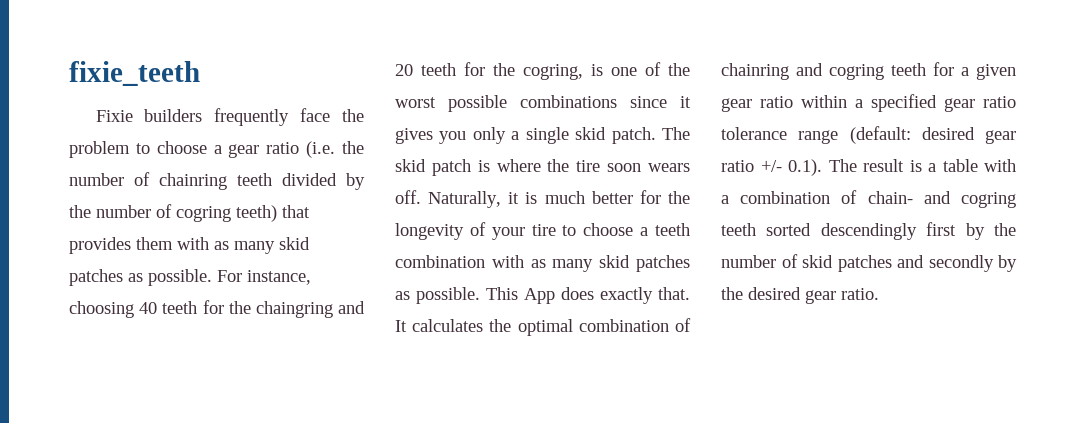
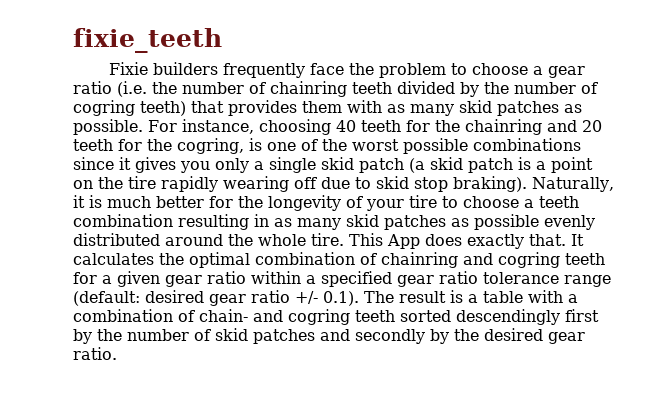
- For instance, choosing 40 teeth for the chaingring and 20 teeth for the cogring, is one of the worst possible combinations since it gives you only a single skid patch. The skid patch is where the tire soon wears off.
+ For instance, choosing 40 teeth for the chainring and 20 teeth for the cogring, is one of the worst possible combinations since it gives you only a single skid patch (a skid patch is a point on the tire rapidly wearing off due to skid stop braking).
- Naturally, it is much better for the longevity of your tire to choose a teeth combination with as many skid patches as possible.
+ Naturally, it is much better for the longevity of your tire to choose a teeth combination resulting in as many skid patches as possible evenly distributed around the whole tire.

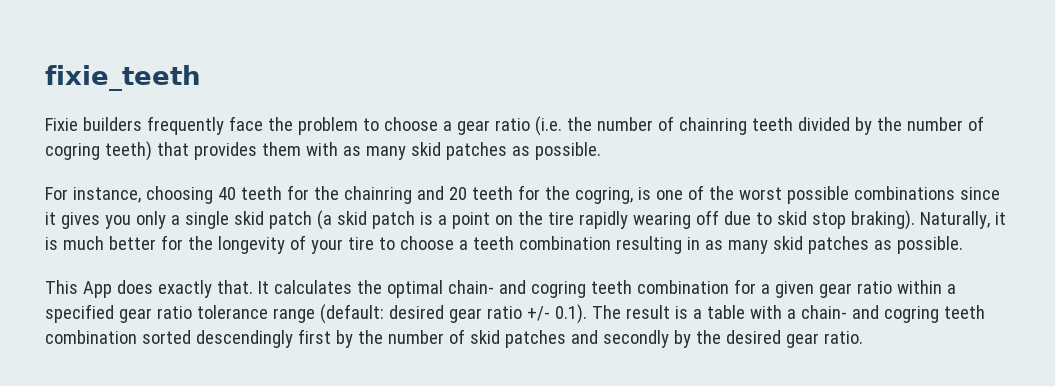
- Fixie builders frequently face the problem to choose a gear ratio (i.e. the number of chainring teeth divided by the number of cogring teeth) that provides them with as many skid patches as possible. For instance, choosing 40 teeth for the chainring and 20 teeth for the cogring, is one of the worst possible combinations since it gives you only a single skid patch (a skid patch is a point on the tire rapidly wearing off due to skid stop braking).
+ Fixie builders frequently face the problem to choose a gear ratio (i.e. the number of chainring teeth divided by the number of cogring teeth) that provides them with as many skid patches as possible.
+ For instance, choosing 40 teeth for the chainring and 20 teeth for the cogring, is one of the worst possible combinations since it gives you only a single skid patch (a skid patch is a point on the tire rapidly wearing off due to skid stop braking).
- Naturally, it is much better for the longevity of your tire to choose a teeth combination resulting in as many skid patches as possible evenly distributed around the whole tire. This App does exactly that.
+ Naturally, it is much better for the longevity of your tire to choose a teeth combination resulting in as many skid patches as possible.
+ This App does exactly that.
- It calculates the optimal combination of chainring and cogring teeth for a given gear ratio within a specified gear ratio tolerance range (default: desired gear ratio +/- 0.1). The result is a table with a combination of chain- and cogring teeth sorted descendingly first by the number of skid patches and secondly by the desired gear ratio.
+ It calculates the optimal chain- and cogring teeth combination for a given gear ratio within a specified gear ratio tolerance range (default: desired gear ratio +/- 0.1). The result is a table with a chain- and cogring teeth combination sorted descendingly first by the number of skid patches and secondly by the desired gear ratio.

